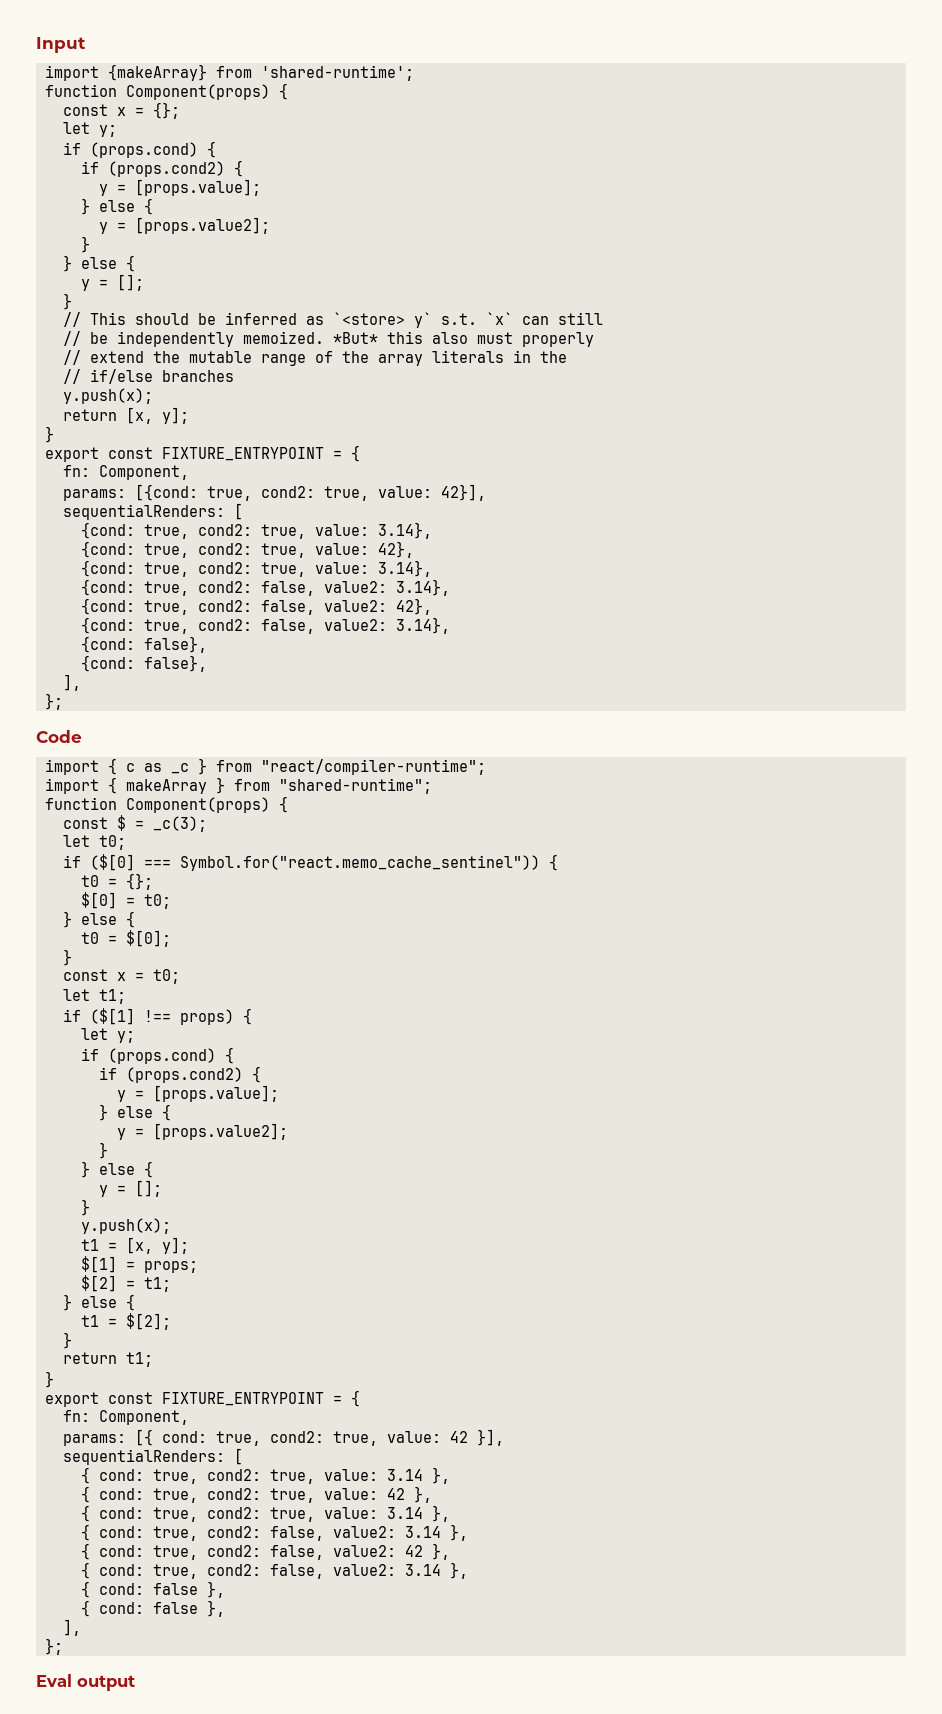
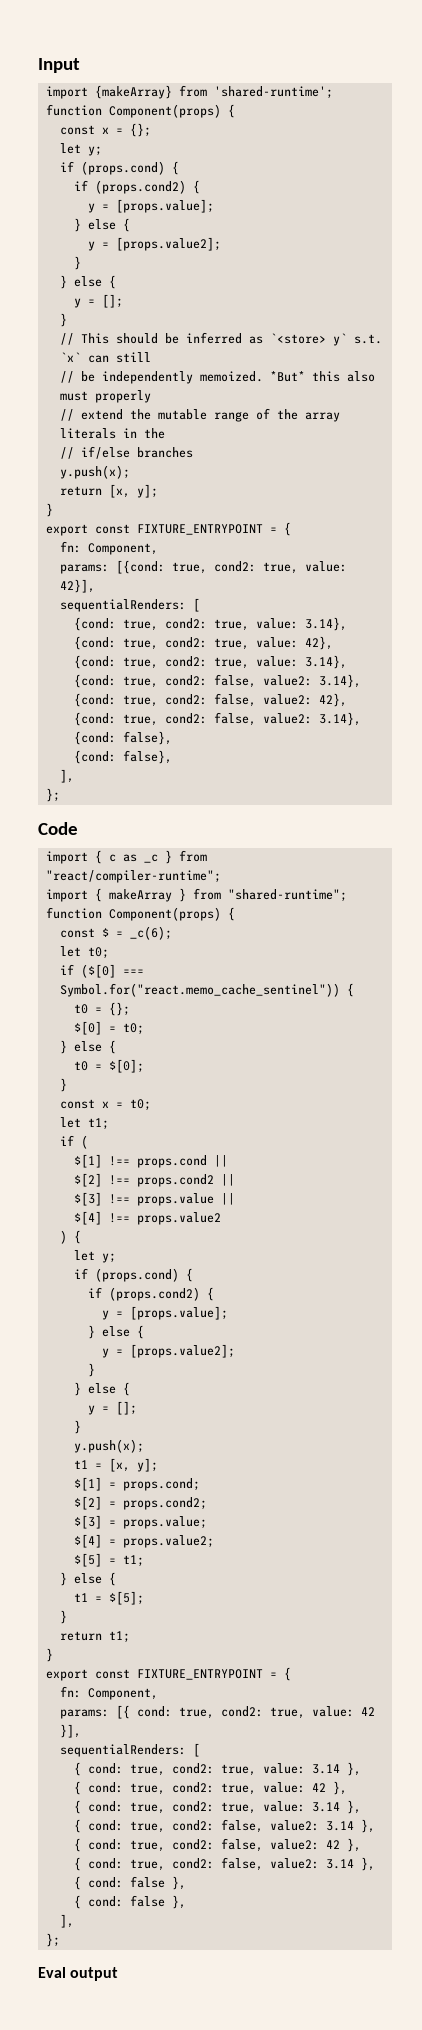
- const $ = _c(3);
+ const $ = _c(6);
- if ($[1] !== props) {
+ if (
+ $[1] !== props.cond ||
+ $[2] !== props.cond2 ||
+ $[3] !== props.value ||
+ $[4] !== props.value2
+ ) {
- $[1] = props;
+ $[1] = props.cond;
- $[2] = t1;
+ $[2] = props.cond2;
+ $[3] = props.value;
+ $[4] = props.value2;
+ $[5] = t1;
- t1 = $[2];
+ t1 = $[5];

